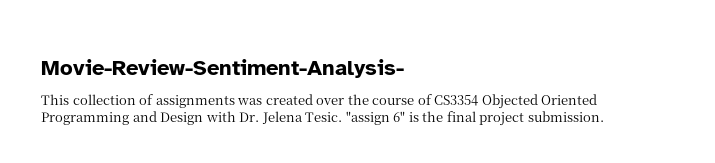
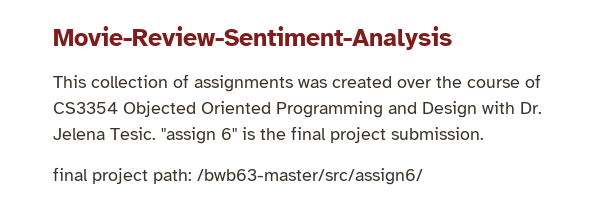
- Movie-Review-Sentiment-Analysis-
+ Movie-Review-Sentiment-Analysis
+ final project path: /bwb63-master/src/assign6/

